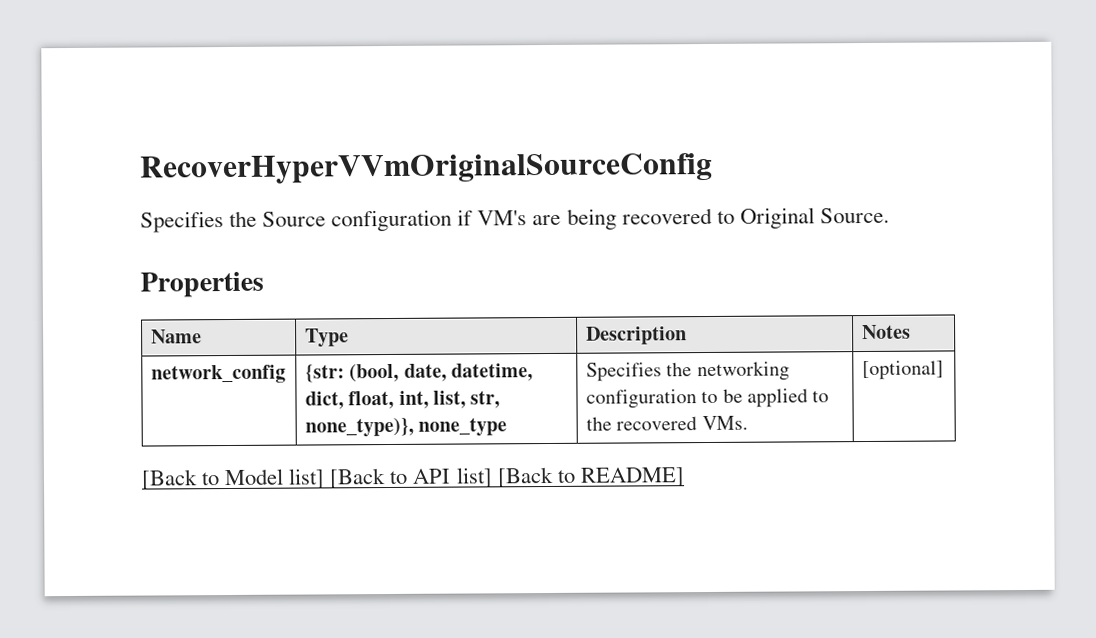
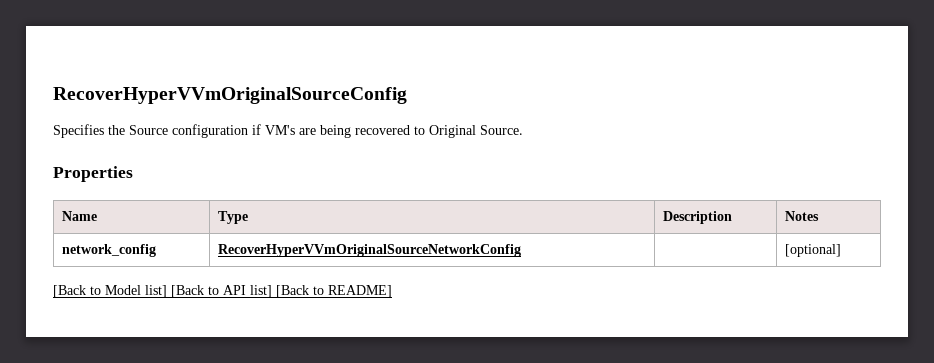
- network_config | {str: (bool, date, datetime, dict, float, int, list, str, none_type)}, none_type | Specifies the networking configuration to be applied to the recovered VMs. | [optional]
+ network_config | RecoverHyperVVmOriginalSourceNetworkConfig | | [optional]

